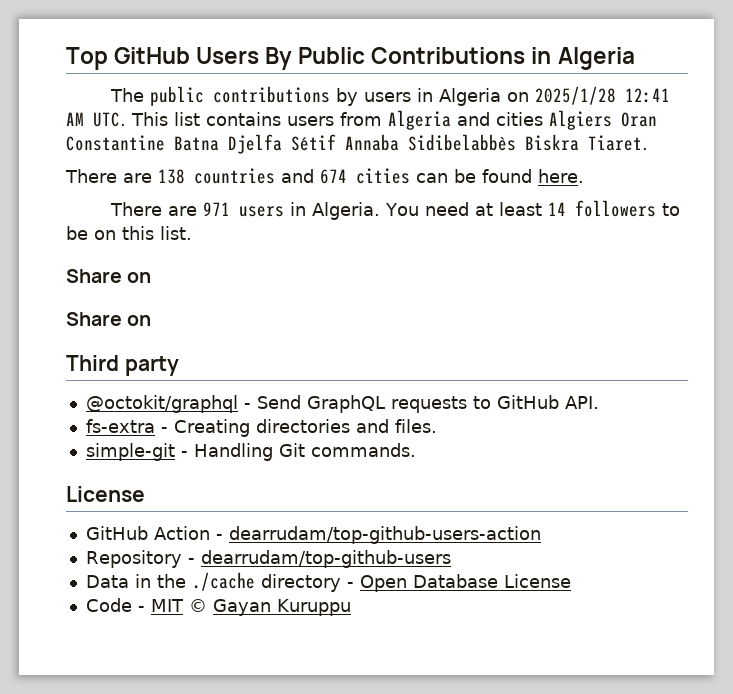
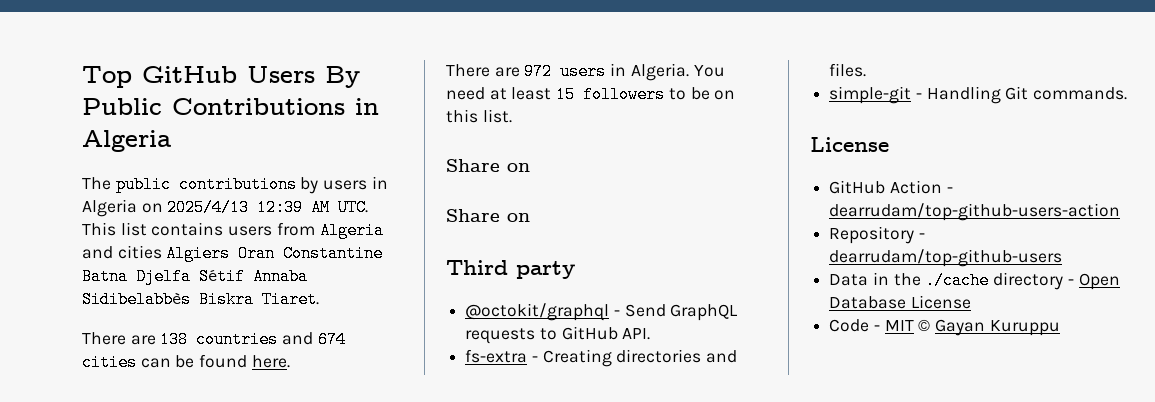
- The public contributions by users in Algeria on 2025/1/28 12:41 AM UTC. This list contains users from Algeria and cities Algiers Oran Constantine Batna Djelfa Sétif Annaba Sidibelabbès Biskra Tiaret.
+ The public contributions by users in Algeria on 2025/4/13 12:39 AM UTC. This list contains users from Algeria and cities Algiers Oran Constantine Batna Djelfa Sétif Annaba Sidibelabbès Biskra Tiaret.
- There are 971 users in Algeria.
+ There are 972 users in Algeria.
- You need at least 14 followers to be on this list.
+ You need at least 15 followers to be on this list.

